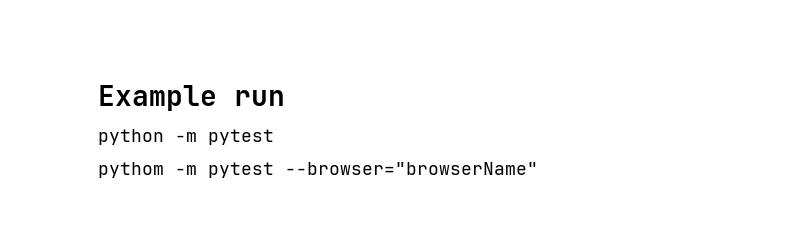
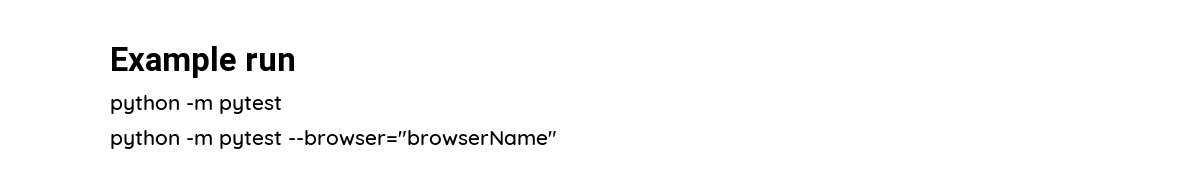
- pythom -m pytest --browser="browserName"
+ python -m pytest --browser="browserName"

